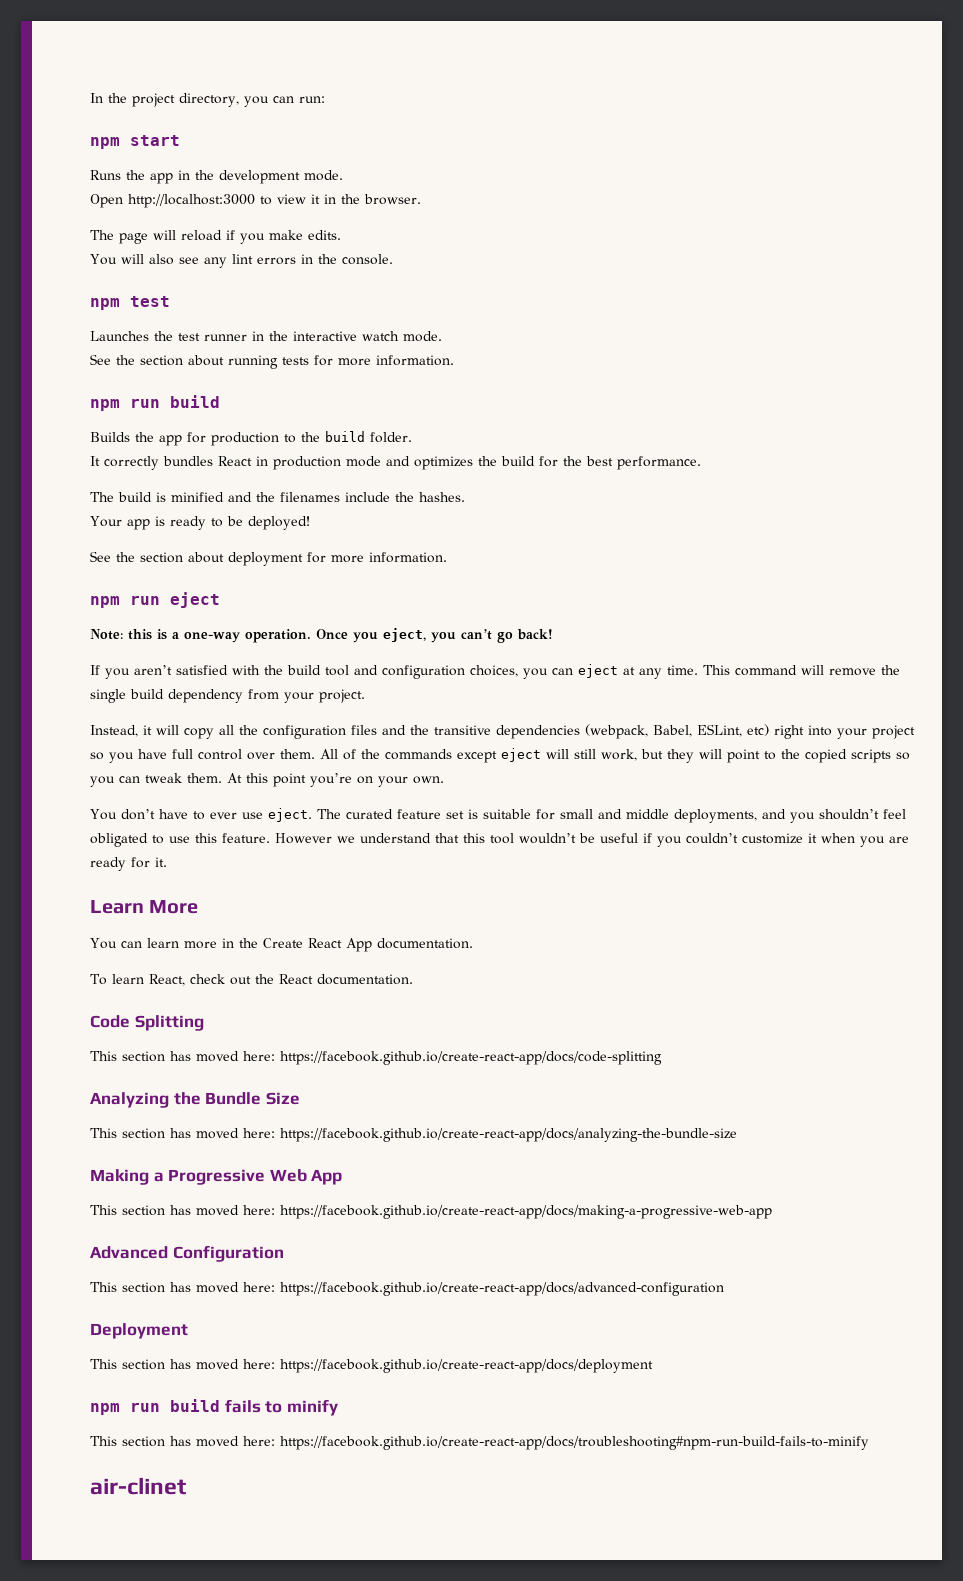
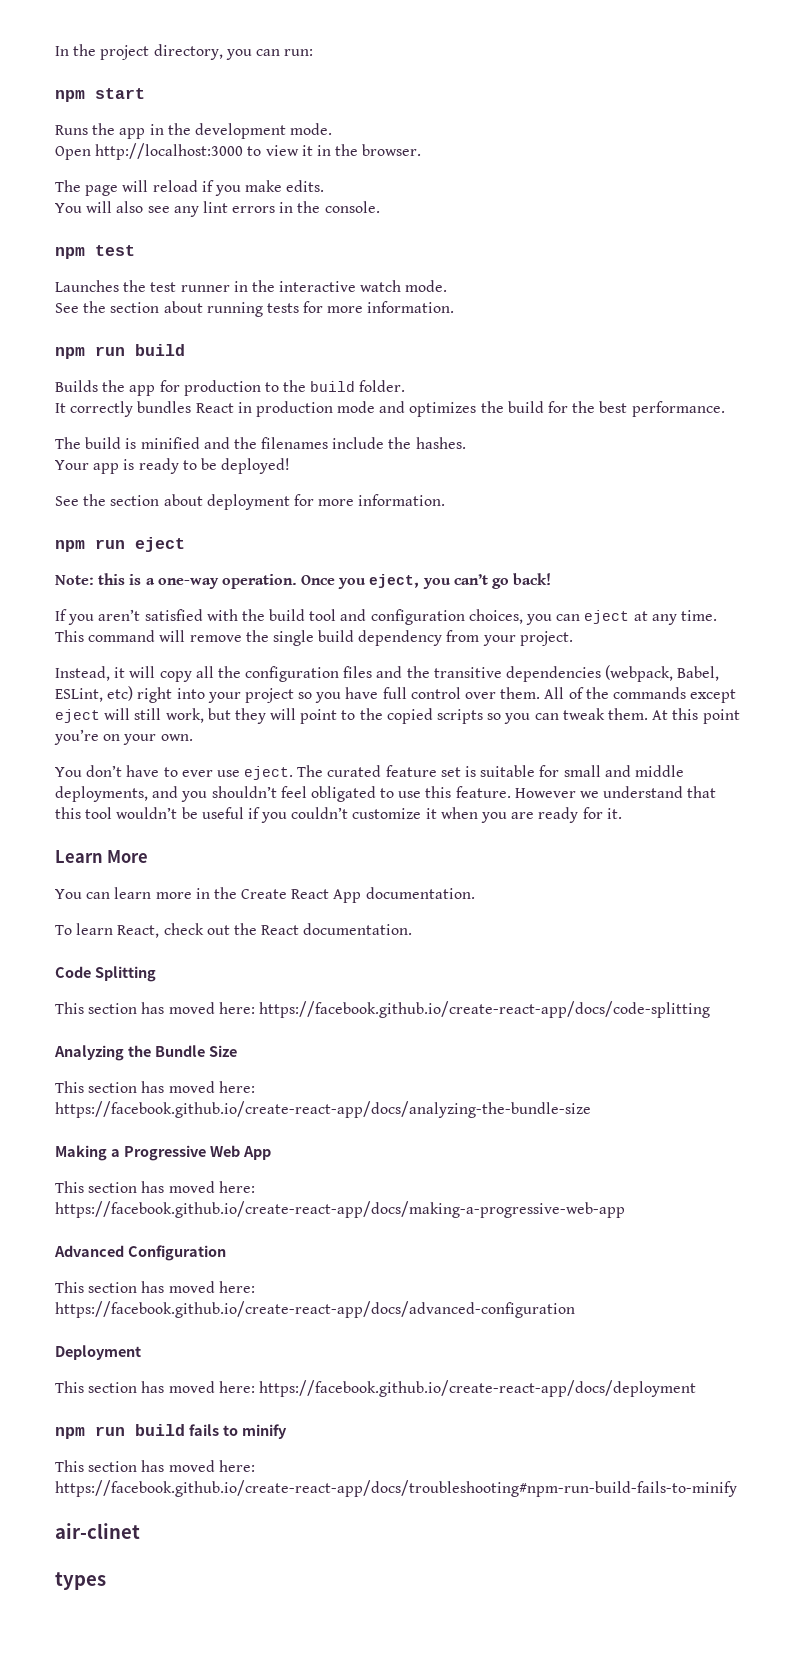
+ types

